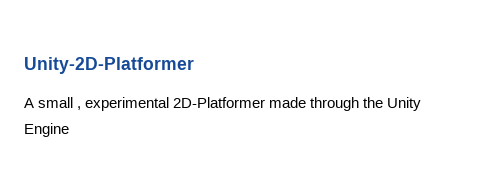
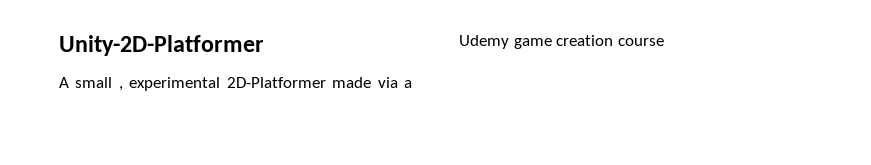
- A small , experimental 2D-Platformer made through the Unity Engine
+ A small , experimental 2D-Platformer made via a Udemy game creation course

